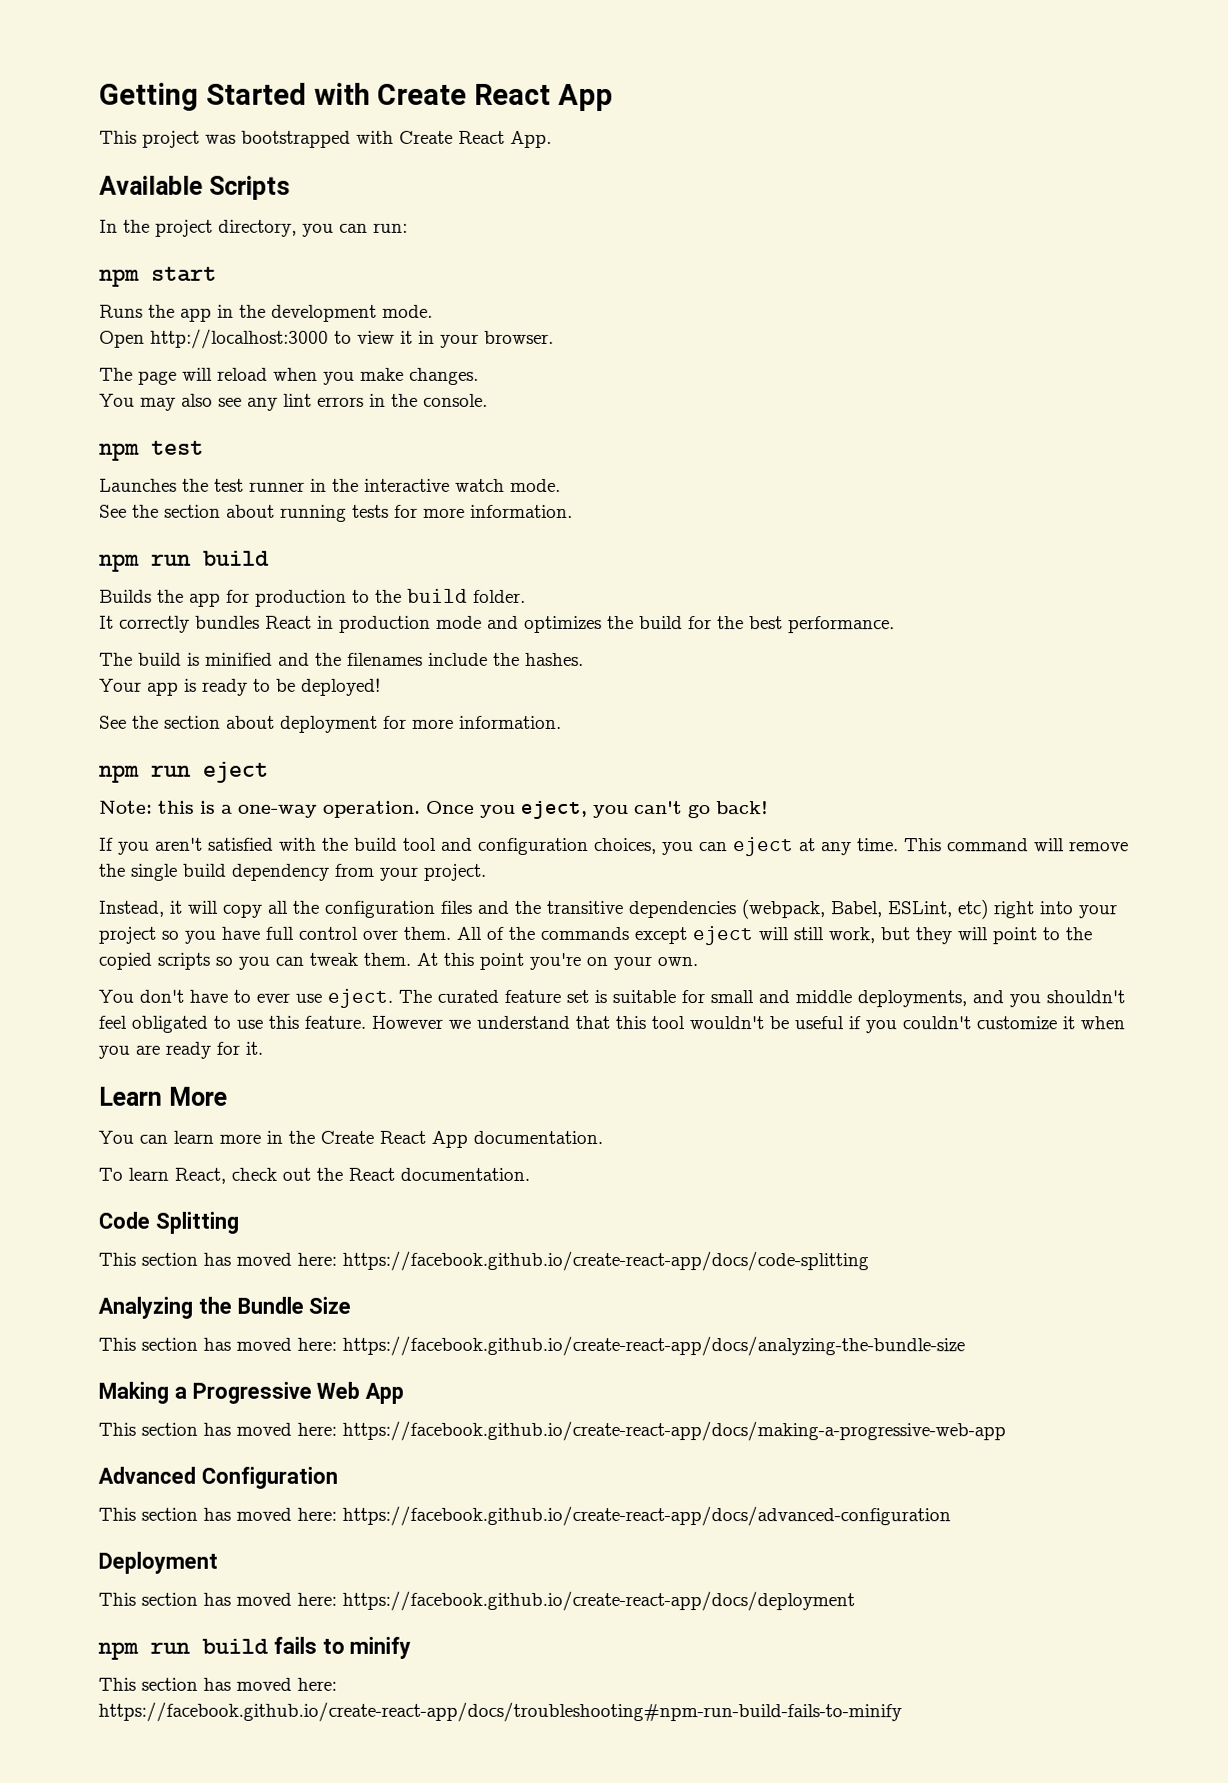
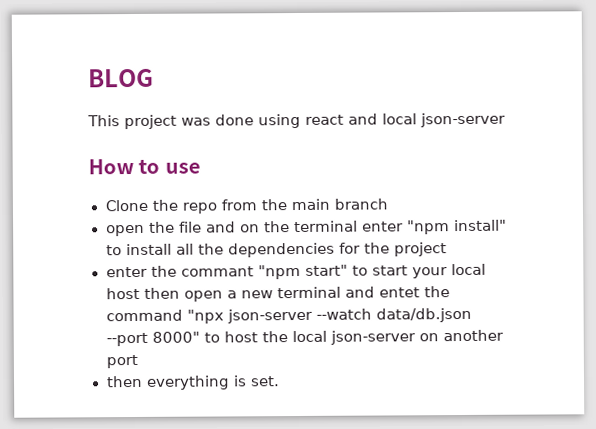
- Getting Started with Create React App
- This project was bootstrapped with Create React App.
- Available Scripts
- In the project directory, you can run:
- npm start
- Runs the app in the development mode.
- Open http://localhost:3000 to view it in your browser.
- The page will reload when you make changes.
- You may also see any lint errors in the console.
- npm test
- Launches the test runner in the interactive watch mode.
- See the section about running tests for more information.
- npm run build
- Builds the app for production to the build folder.
- It correctly bundles React in production mode and optimizes the build for the best performance.
- The build is minified and the filenames include the hashes.
- Your app is ready to be deployed!
- See the section about deployment for more information.
- npm run eject
- Note: this is a one-way operation. Once you eject, you can't go back!
- If you aren't satisfied with the build tool and configuration choices, you can eject at any time. This command will remove the single build dependency from your project.
- Instead, it will copy all the configuration files and the transitive dependencies (webpack, Babel, ESLint, etc) right into your project so you have full control over them. All of the commands except eject will still work, but they will point to the copied scripts so you can tweak them. At this point you're on your own.
- You don't have to ever use eject. The curated feature set is suitable for small and middle deployments, and you shouldn't feel obligated to use this feature. However we understand that this tool wouldn't be useful if you couldn't customize it when you are ready for it.
- Learn More
- You can learn more in the Create React App documentation.
- To learn React, check out the React documentation.
- Code Splitting
- This section has moved here: https://facebook.github.io/create-react-app/docs/code-splitting
- Analyzing the Bundle Size
- This section has moved here: https://facebook.github.io/create-react-app/docs/analyzing-the-bundle-size
- Making a Progressive Web App
- This section has moved here: https://facebook.github.io/create-react-app/docs/making-a-progressive-web-app
- Advanced Configuration
- This section has moved here: https://facebook.github.io/create-react-app/docs/advanced-configuration
- Deployment
- This section has moved here: https://facebook.github.io/create-react-app/docs/deployment
- npm run build fails to minify
- This section has moved here: https://facebook.github.io/create-react-app/docs/troubleshooting#npm-run-build-fails-to-minify
+ BLOG
+ This project was done using react and local json-server
+ How to use
+ Clone the repo from the main branch
+ open the file and on the terminal enter "npm install" to install all the dependencies for the project
+ enter the commant "npm start" to start your local host then open a new terminal and entet the command "npx json-server --watch data/db.json --port 8000" to host the local json-server on another port
+ then everything is set.

